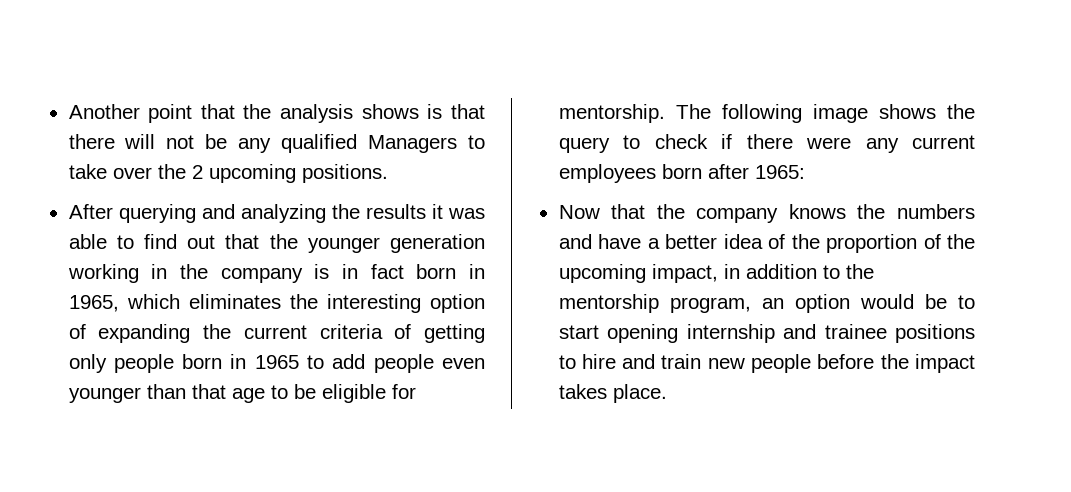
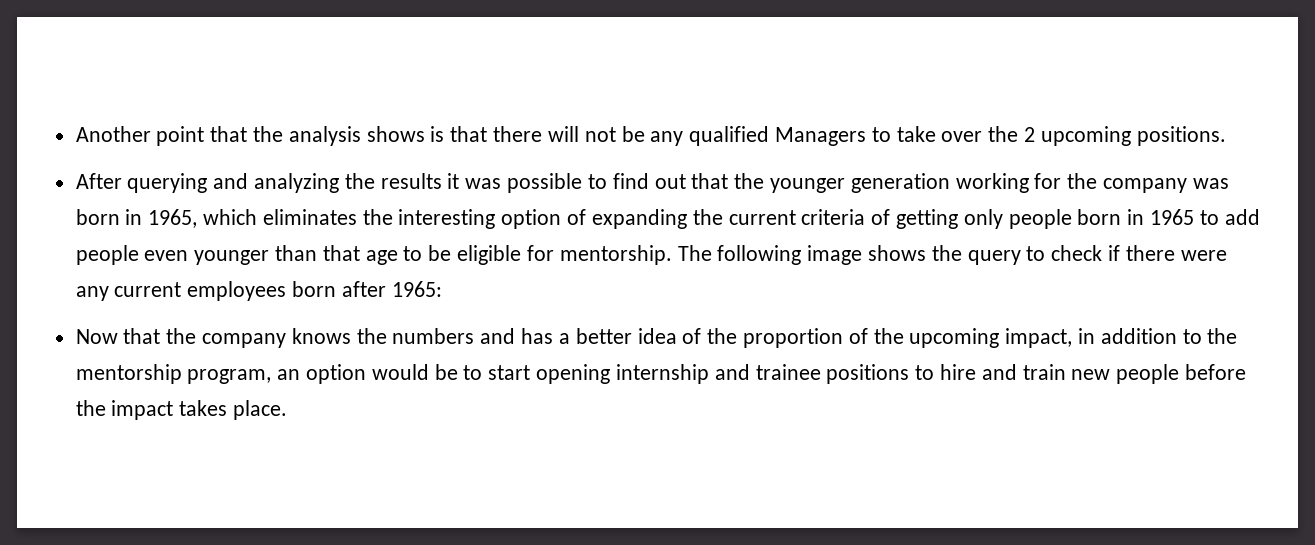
- After querying and analyzing the results it was able to find out that the younger generation working in the company is in fact born in 1965, which eliminates the interesting option of expanding the current criteria of getting only people born in 1965 to add people even younger than that age to be eligible for mentorship.
+ After querying and analyzing the results it was possible to find out that the younger generation working for the company was born in 1965, which eliminates the interesting option of expanding the current criteria of getting only people born in 1965 to add people even younger than that age to be eligible for mentorship.
- Now that the company knows the numbers and have a better idea of the proportion of the upcoming impact, in addition to the mentorship program, an option would be to start opening internship and trainee positions to hire and train new people before the impact takes place.
+ Now that the company knows the numbers and has a better idea of the proportion of the upcoming impact, in addition to the mentorship program, an option would be to start opening internship and trainee positions to hire and train new people before the impact takes place.

